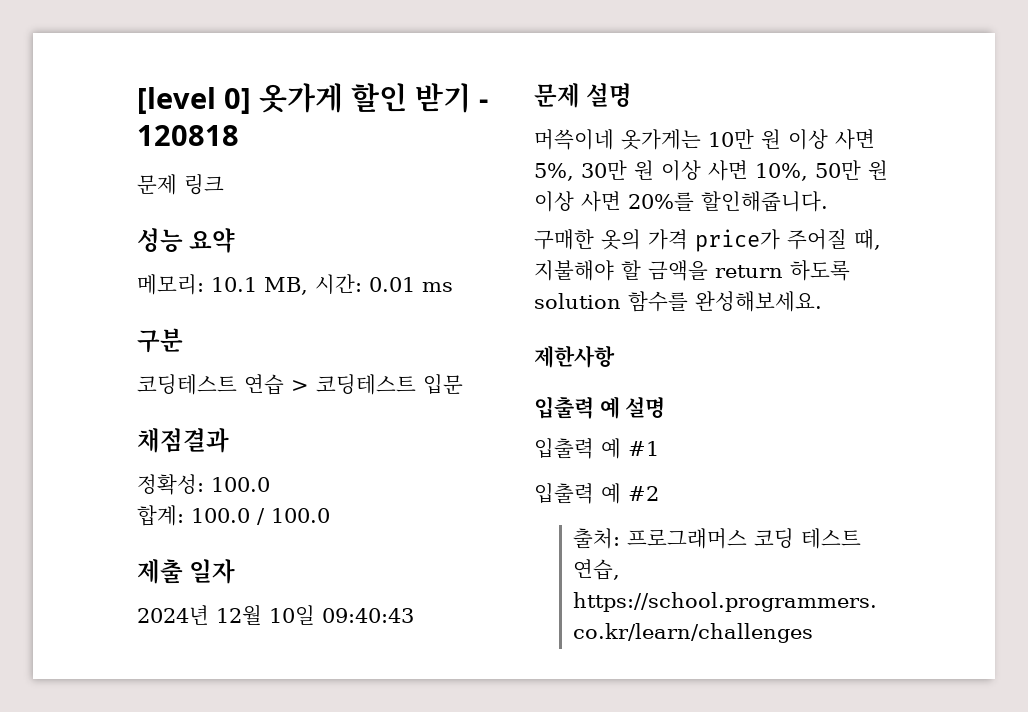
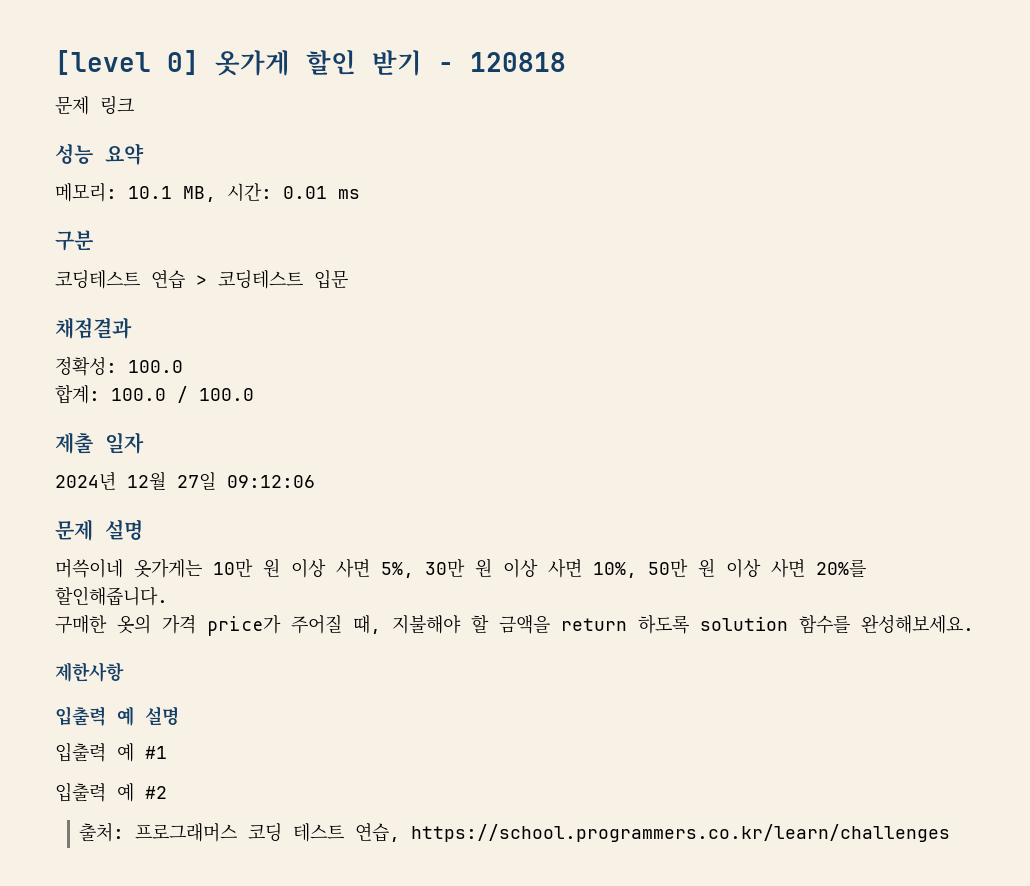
- 2024년 12월 10일 09:40:43
+ 2024년 12월 27일 09:12:06

